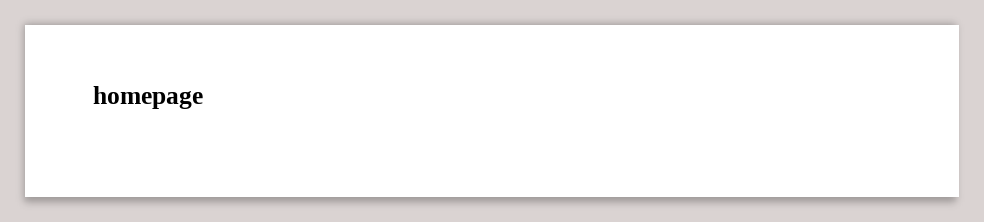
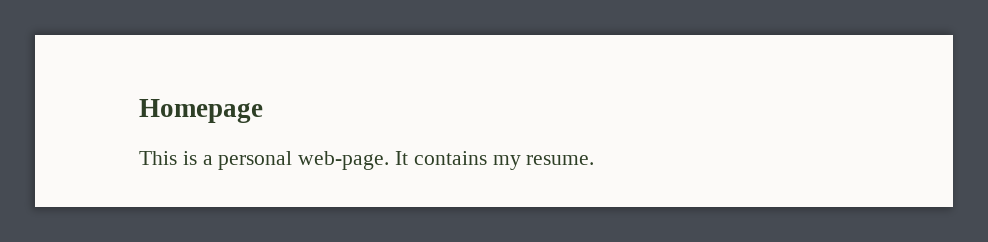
- homepage
+ Homepage
+ This is a personal web-page. It contains my resume.

